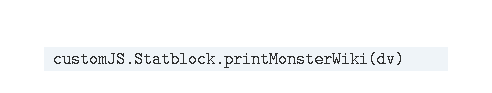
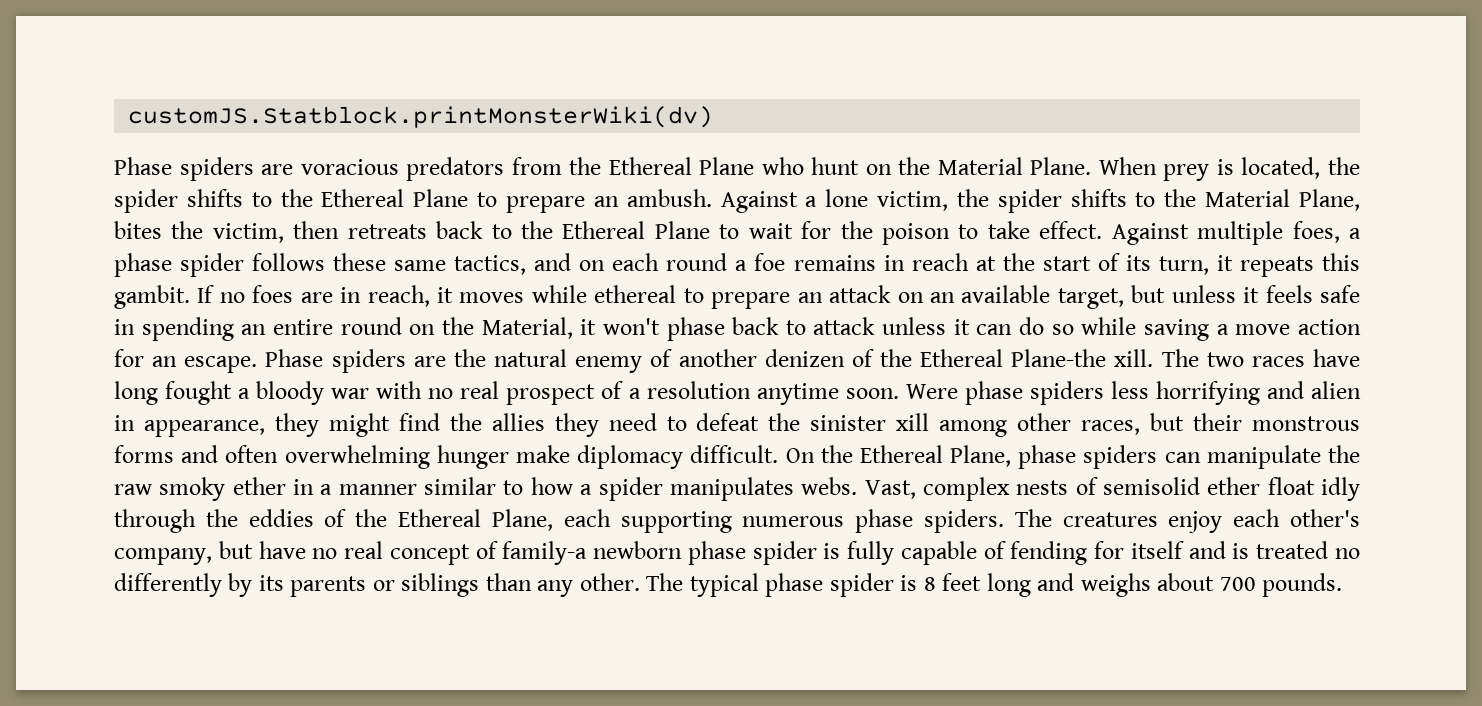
+ Phase spiders are voracious predators from the Ethereal Plane who hunt on the Material Plane. When prey is located, the spider shifts to the Ethereal Plane to prepare an ambush. Against a lone victim, the spider shifts to the Material Plane, bites the victim, then retreats back to the Ethereal Plane to wait for the poison to take effect. Against multiple foes, a phase spider follows these same tactics, and on each round a foe remains in reach at the start of its turn, it repeats this gambit. If no foes are in reach, it moves while ethereal to prepare an attack on an available target, but unless it feels safe in spending an entire round on the Material, it won't phase back to attack unless it can do so while saving a move action for an escape. Phase spiders are the natural enemy of another denizen of the Ethereal Plane-the xill. The two races have long fought a bloody war with no real prospect of a resolution anytime soon. Were phase spiders less horrifying and alien in appearance, they might find the allies they need to defeat the sinister xill among other races, but their monstrous forms and often overwhelming hunger make diplomacy difficult. On the Ethereal Plane, phase spiders can manipulate the raw smoky ether in a manner similar to how a spider manipulates webs. Vast, complex nests of semisolid ether float idly through the eddies of the Ethereal Plane, each supporting numerous phase spiders. The creatures enjoy each other's company, but have no real concept of family-a newborn phase spider is fully capable of fending for itself and is treated no differently by its parents or siblings than any other. The typical phase spider is 8 feet long and weighs about 700 pounds.

